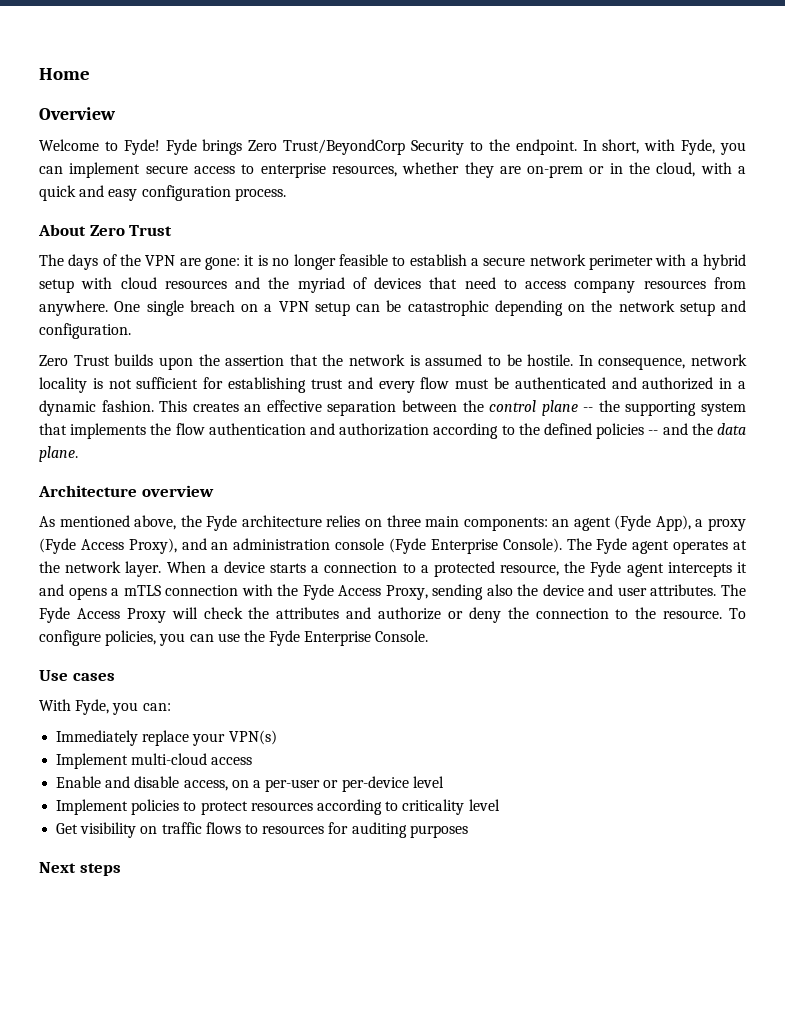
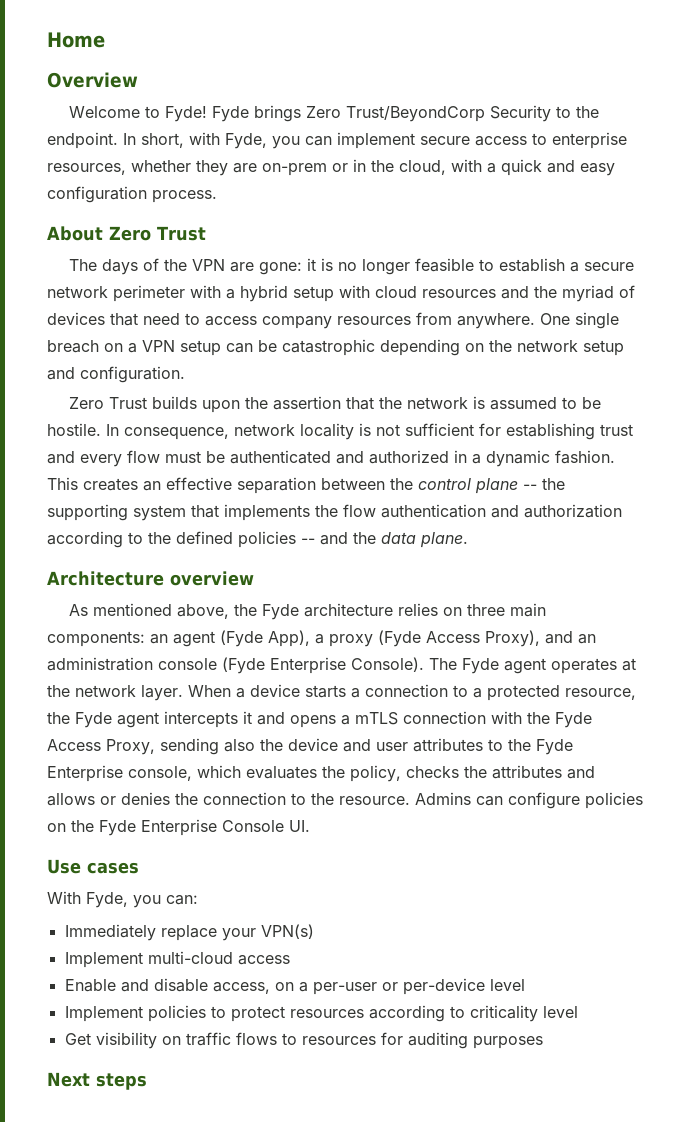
- When a device starts a connection to a protected resource, the Fyde agent intercepts it and opens a mTLS connection with the Fyde Access Proxy, sending also the device and user attributes. The Fyde Access Proxy will check the attributes and authorize or deny the connection to the resource.
+ When a device starts a connection to a protected resource, the Fyde agent intercepts it and opens a mTLS connection with the Fyde Access Proxy, sending also the device and user attributes to the Fyde Enterprise console, which evaluates the policy, checks the attributes and allows or denies the connection to the resource.
- To configure policies, you can use the Fyde Enterprise Console.
+ Admins can configure policies on the Fyde Enterprise Console UI.

